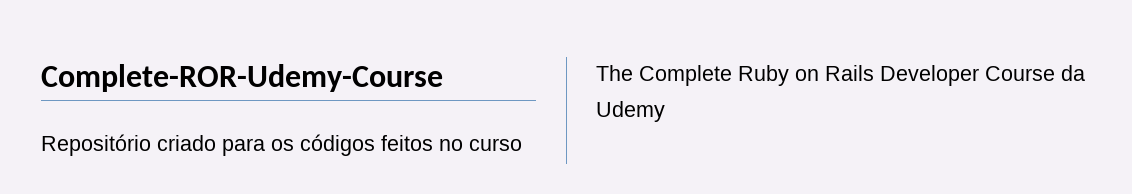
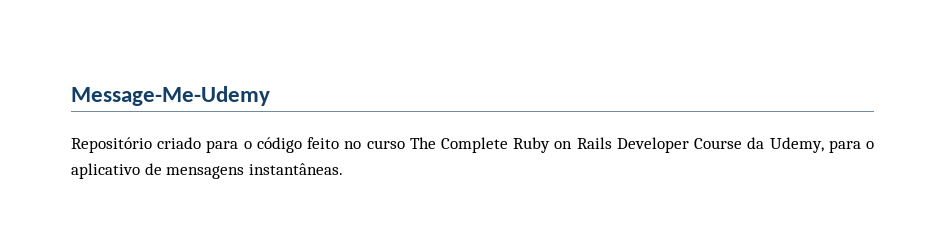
- Complete-ROR-Udemy-Course
+ Message-Me-Udemy
- Repositório criado para os códigos feitos no curso The Complete Ruby on Rails Developer Course da Udemy
+ Repositório criado para o código feito no curso The Complete Ruby on Rails Developer Course da Udemy, para o aplicativo de mensagens instantâneas.

